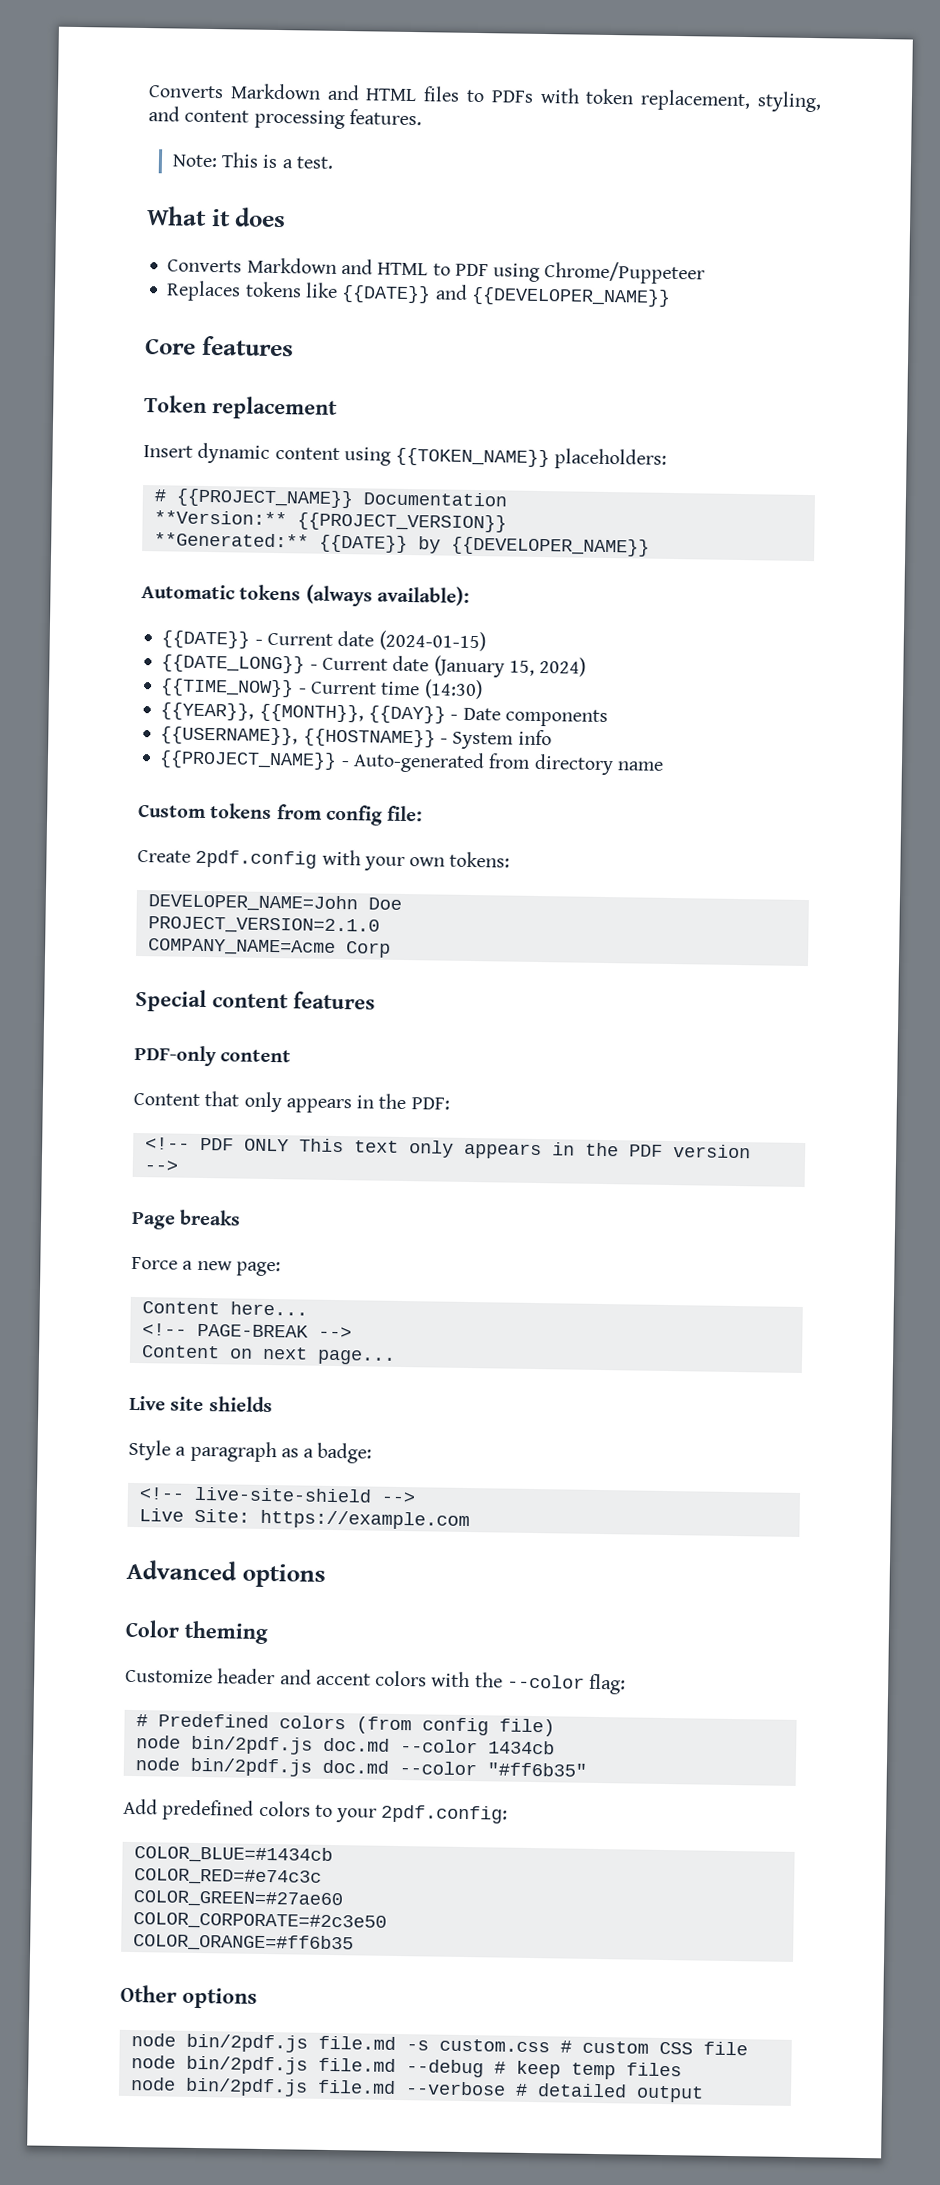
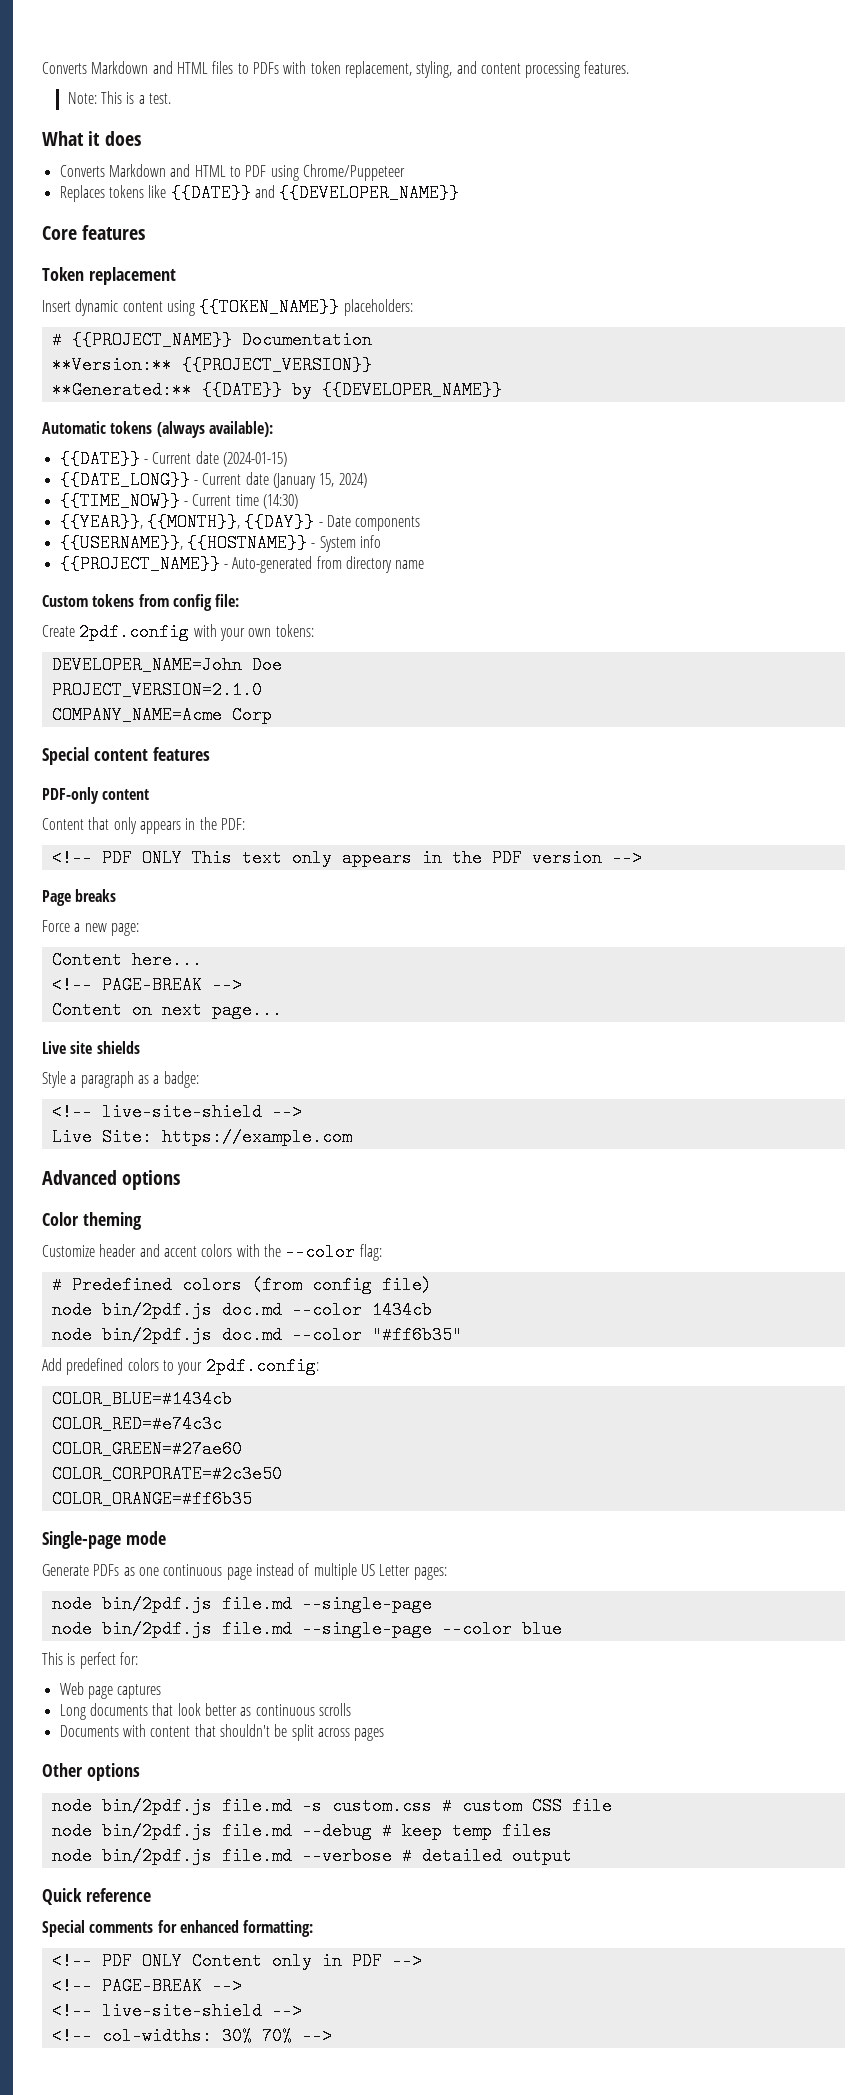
+ Single-page mode
+ Generate PDFs as one continuous page instead of multiple US Letter pages:
+ node bin/2pdf.js file.md --single-page
+ node bin/2pdf.js file.md --single-page --color blue
+ This is perfect for:
+ Web page captures
+ Long documents that look better as continuous scrolls
+ Documents with content that shouldn't be split across pages
+ Quick reference
+ Special comments for enhanced formatting:
+ <!-- PDF ONLY Content only in PDF -->
+ <!-- PAGE-BREAK -->
+ <!-- live-site-shield -->
+ <!-- col-widths: 30% 70% -->

